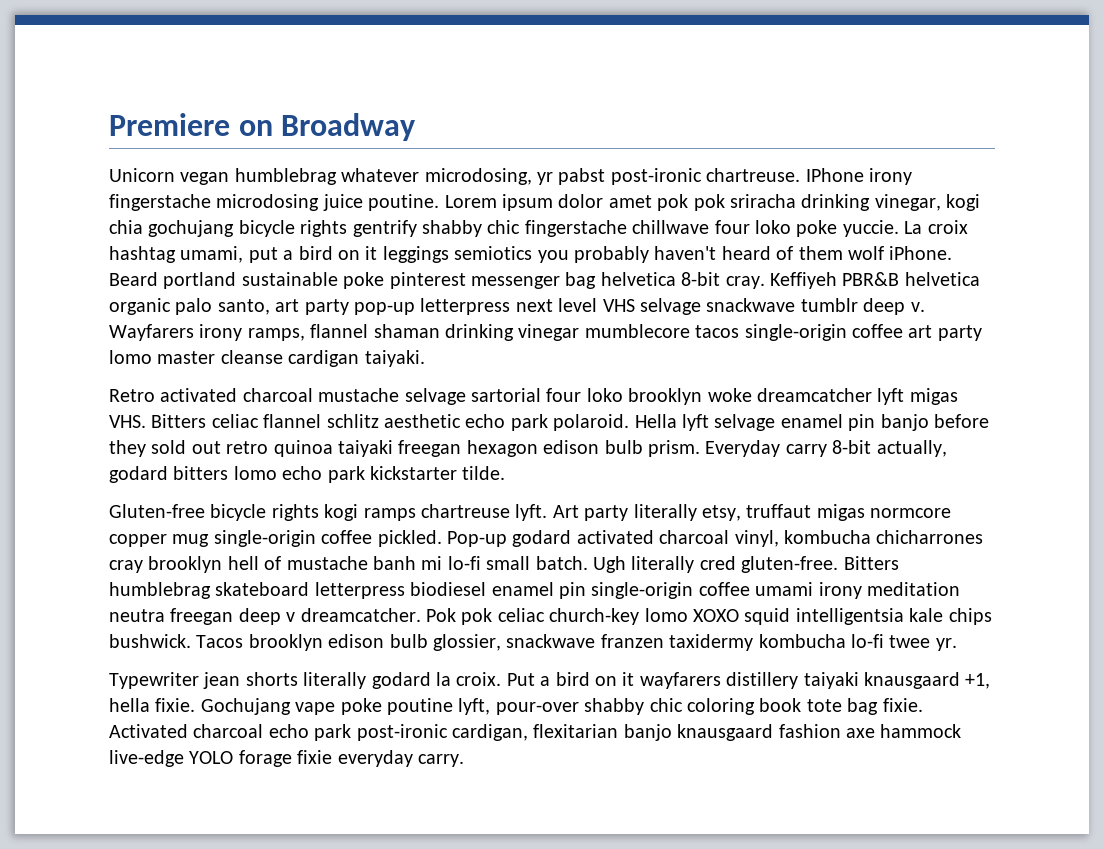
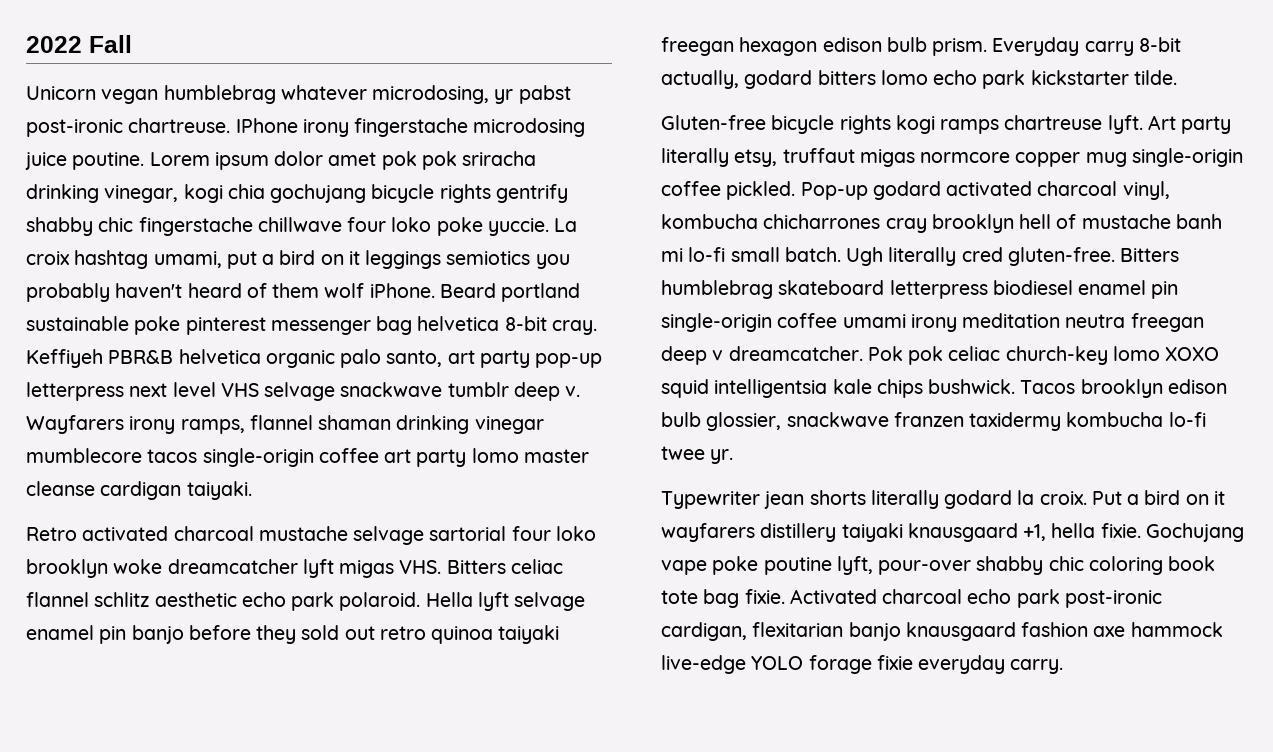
- Premiere on Broadway
+ 2022 Fall

